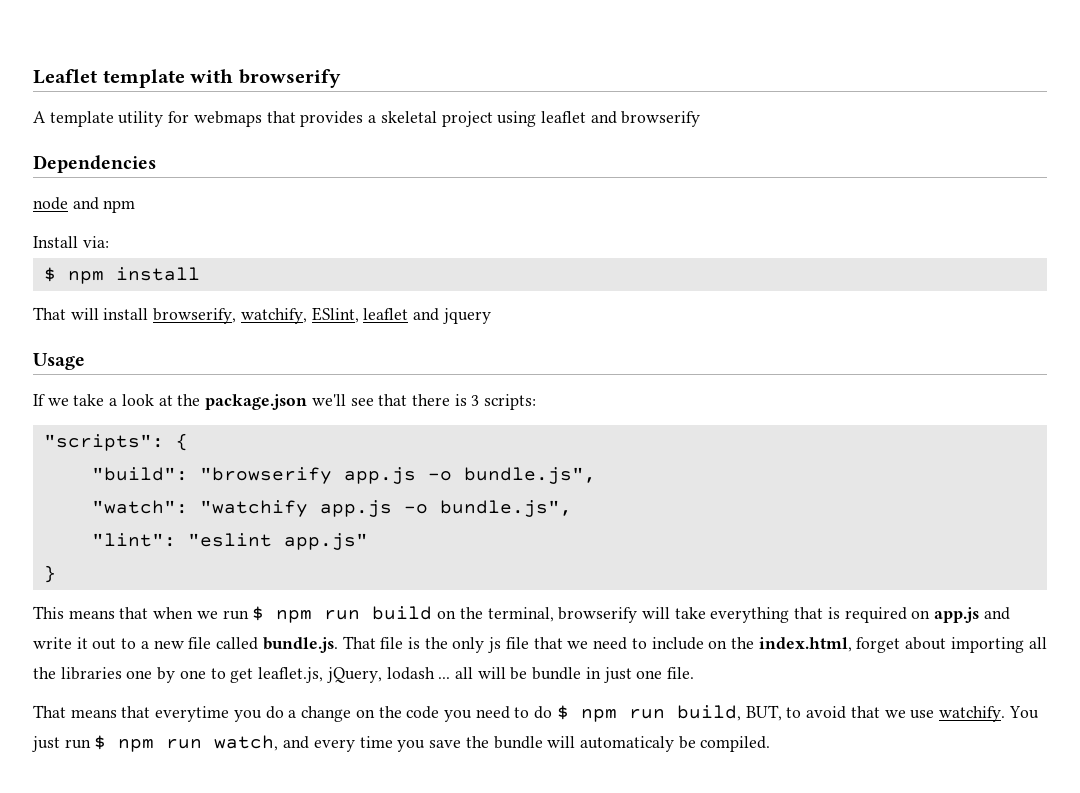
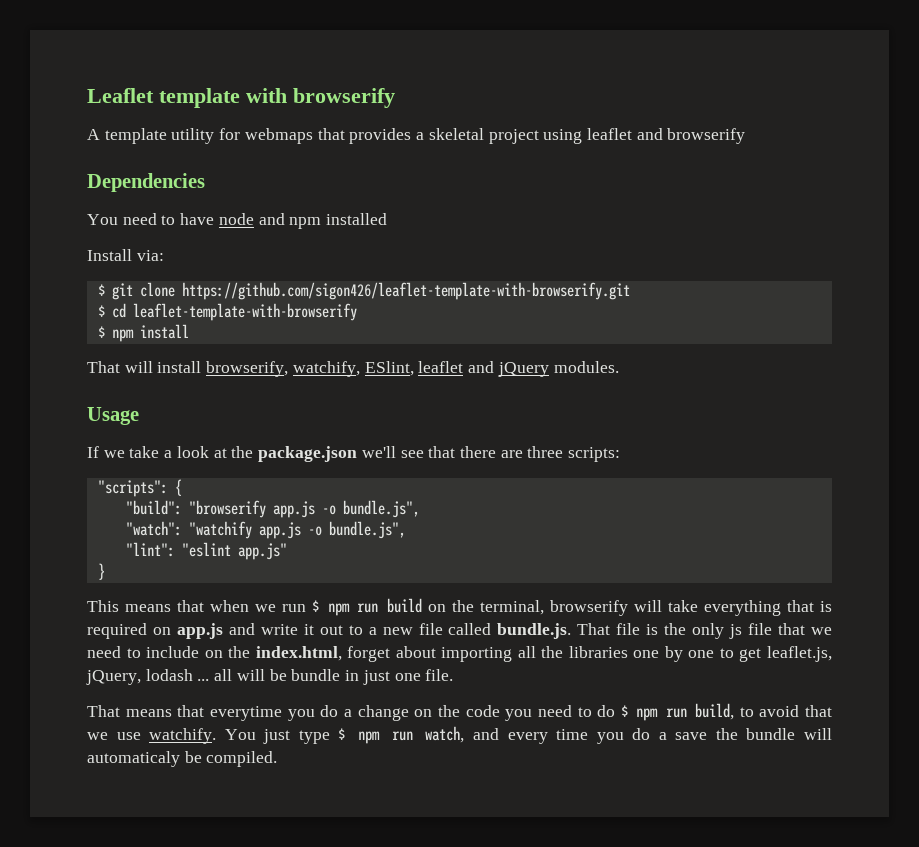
- node and npm
+ You need to have node and npm installed
+ $ git clone https://github.com/sigon426/leaflet-template-with-browserify.git
+ $ cd leaflet-template-with-browserify
- That will install browserify, watchify, ESlint, leaflet and jquery
+ That will install browserify, watchify, ESlint, leaflet and jQuery modules.
- If we take a look at the package.json we'll see that there is 3 scripts:
+ If we take a look at the package.json we'll see that there are three scripts:
- That means that everytime you do a change on the code you need to do $ npm run build, BUT, to avoid that we use watchify.
+ That means that everytime you do a change on the code you need to do $ npm run build, to avoid that we use watchify.
- You just run $ npm run watch, and every time you save the bundle will automaticaly be compiled.
+ You just type $ npm run watch, and every time you do a save the bundle will automaticaly be compiled.

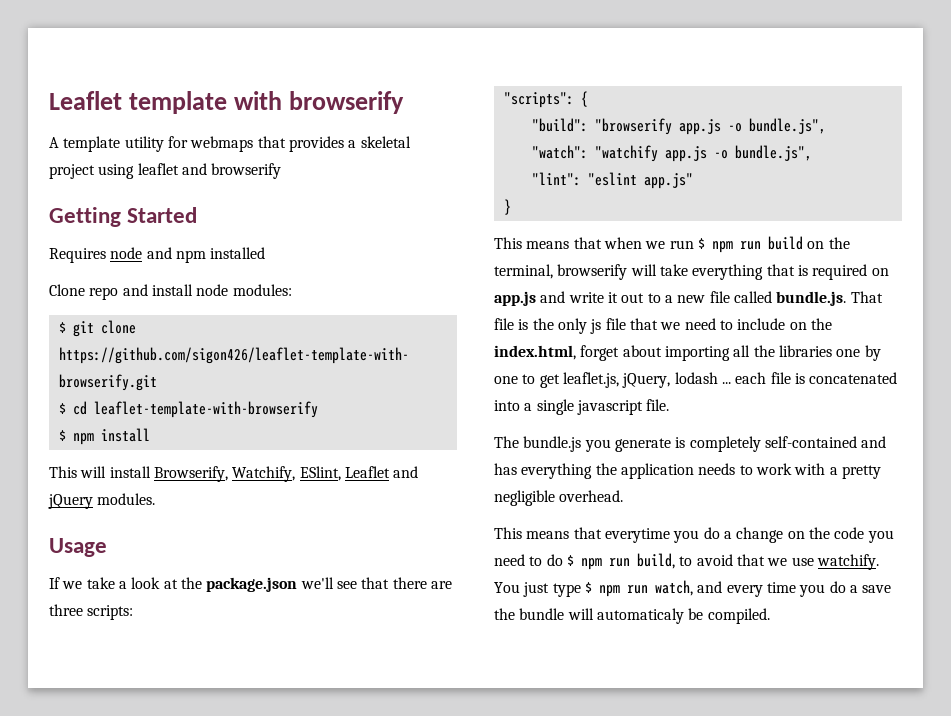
- Dependencies
- You need to have node and npm installed
+ Getting Started
+ Requires node and npm installed
- Install via:
+ Clone repo and install node modules:
- That will install browserify, watchify, ESlint, leaflet and jQuery modules.
+ This will install Browserify, Watchify, ESlint, Leaflet and jQuery modules.
- This means that when we run $ npm run build on the terminal, browserify will take everything that is required on app.js and write it out to a new file called bundle.js. That file is the only js file that we need to include on the index.html, forget about importing all the libraries one by one to get leaflet.js, jQuery, lodash ... all will be bundle in just one file.
- That means that everytime you do a change on the code you need to do $ npm run build, to avoid that we use watchify.
+ This means that when we run $ npm run build on the terminal, browserify will take everything that is required on app.js and write it out to a new file called bundle.js. That file is the only js file that we need to include on the index.html, forget about importing all the libraries one by one to get leaflet.js, jQuery, lodash ... each file is concatenated into a single javascript file.
+ The bundle.js you generate is completely self-contained and has everything the application needs to work with a pretty negligible overhead.
+ This means that everytime you do a change on the code you need to do $ npm run build, to avoid that we use watchify.

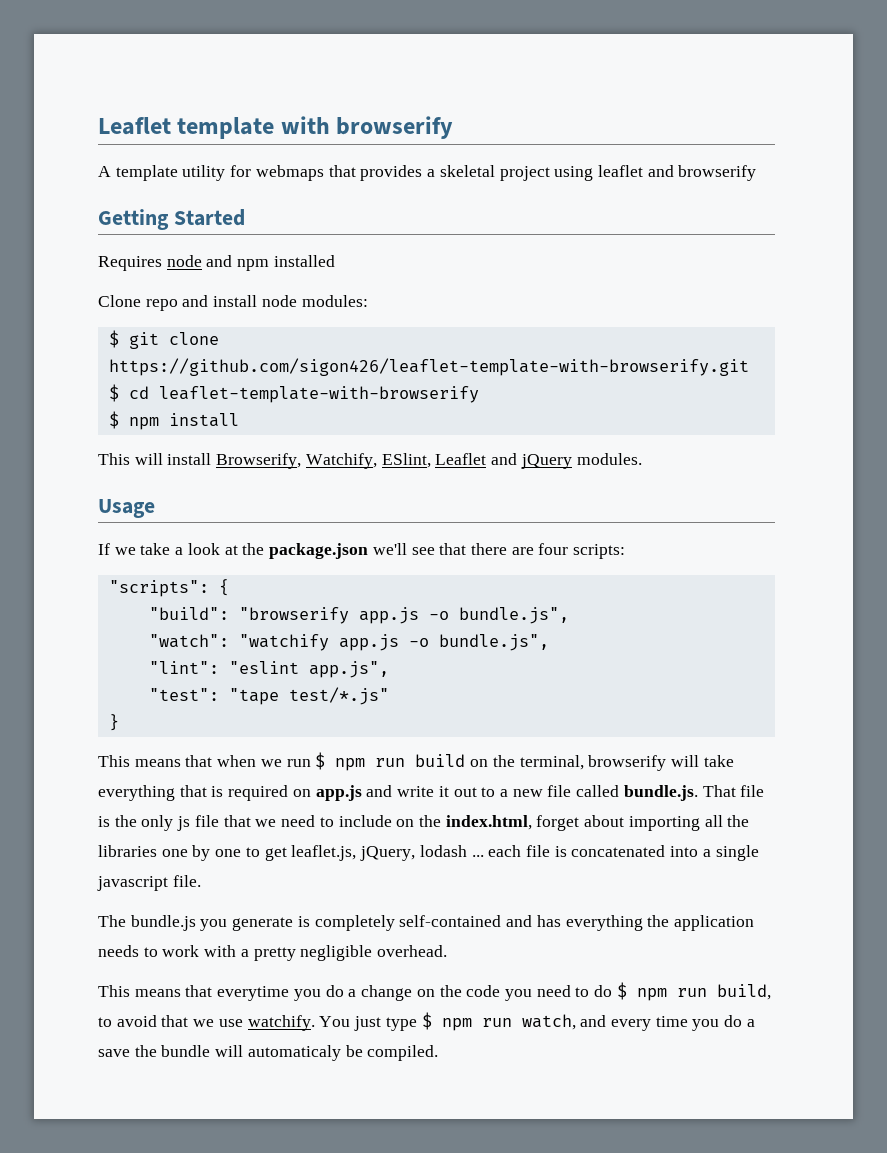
- If we take a look at the package.json we'll see that there are three scripts:
+ If we take a look at the package.json we'll see that there are four scripts:
- "lint": "eslint app.js"
+ "lint": "eslint app.js",
+ "test": "tape test/*.js"

